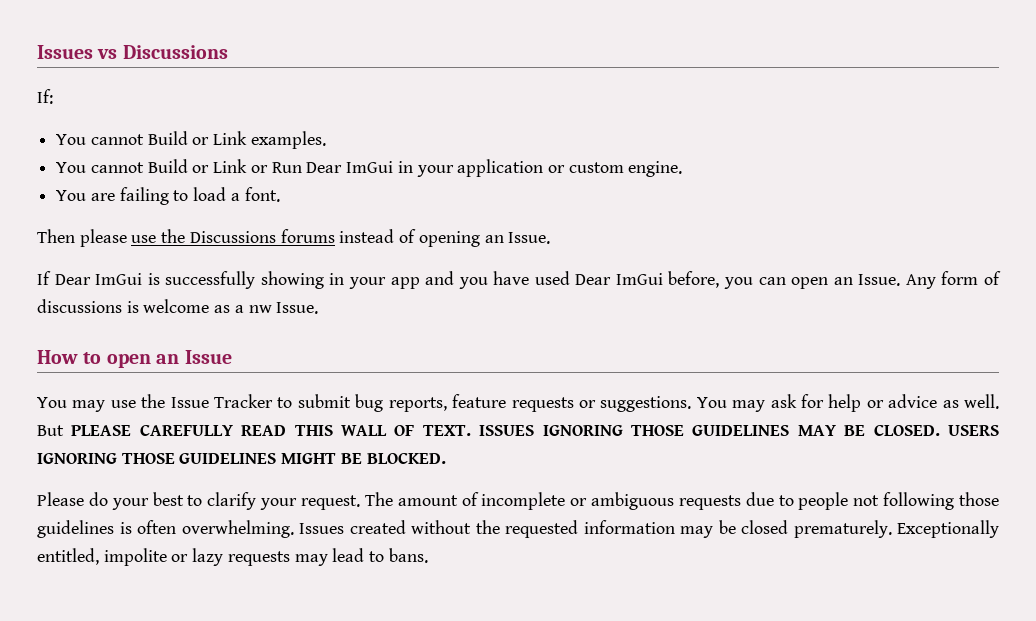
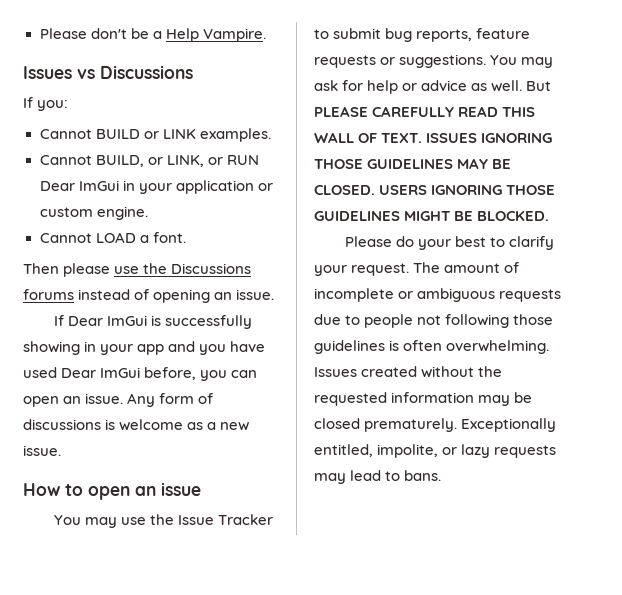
+ Please don't be a Help Vampire.
  Issues vs Discussions
- If:
- You cannot Build or Link examples.
- You cannot Build or Link or Run Dear ImGui in your application or custom engine.
+ If you:
+ Cannot BUILD or LINK examples.
+ Cannot BUILD, or LINK, or RUN Dear ImGui in your application or custom engine.
- You are failing to load a font.
+ Cannot LOAD a font.
- Then please use the Discussions forums instead of opening an Issue.
+ Then please use the Discussions forums instead of opening an issue.
- If Dear ImGui is successfully showing in your app and you have used Dear ImGui before, you can open an Issue.
+ If Dear ImGui is successfully showing in your app and you have used Dear ImGui before, you can open an issue.
- Any form of discussions is welcome as a nw Issue.
+ Any form of discussions is welcome as a new issue.
- How to open an Issue
+ How to open an issue
- Exceptionally entitled, impolite or lazy requests may lead to bans.
+ Exceptionally entitled, impolite, or lazy requests may lead to bans.

